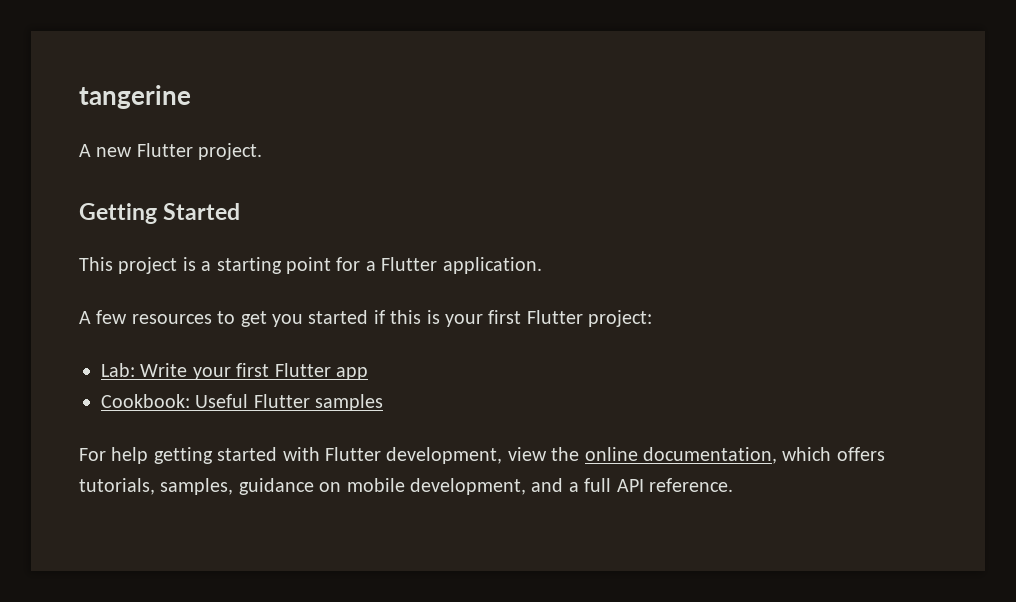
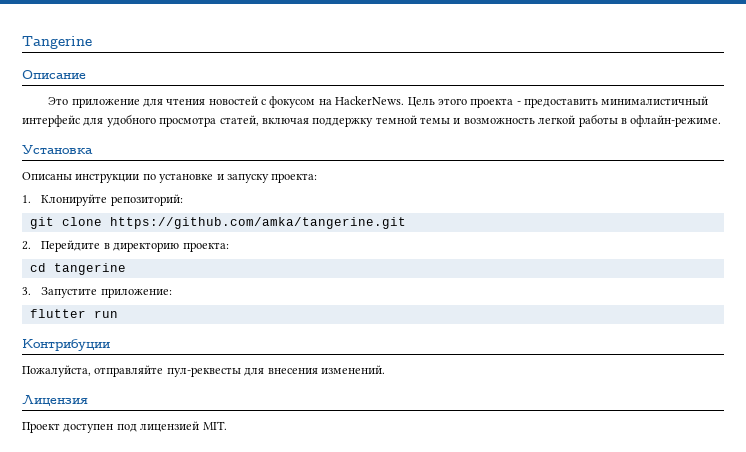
- tangerine
- A new Flutter project.
- Getting Started
- This project is a starting point for a Flutter application.
- A few resources to get you started if this is your first Flutter project:
- Lab: Write your first Flutter app
- Cookbook: Useful Flutter samples
- For help getting started with Flutter development, view the online documentation, which offers tutorials, samples, guidance on mobile development, and a full API reference.
+ Tangerine
+ Описание
+ Это приложение для чтения новостей с фокусом на HackerNews. Цель этого проекта - предоставить минималистичный интерфейс для удобного просмотра статей, включая поддержку темной темы и возможность легкой работы в офлайн-режиме.
+ Установка
+ Описаны инструкции по установке и запуску проекта:
+ 1. Клонируйте репозиторий:
+ git clone https://github.com/amka/tangerine.git
+ 2. Перейдите в директорию проекта:
+ cd tangerine
+ 3. Запустите приложение:
+ flutter run
+ Контрибуции
+ Пожалуйста, отправляйте пул-реквесты для внесения изменений.
+ Лицензия
+ Проект доступен под лицензией MIT.

